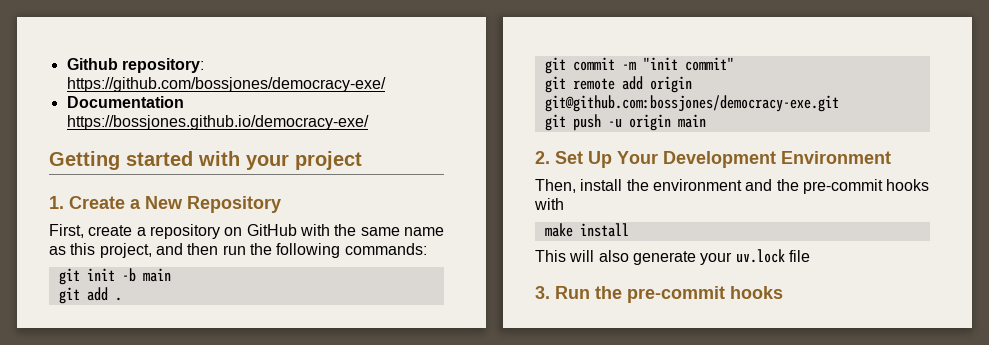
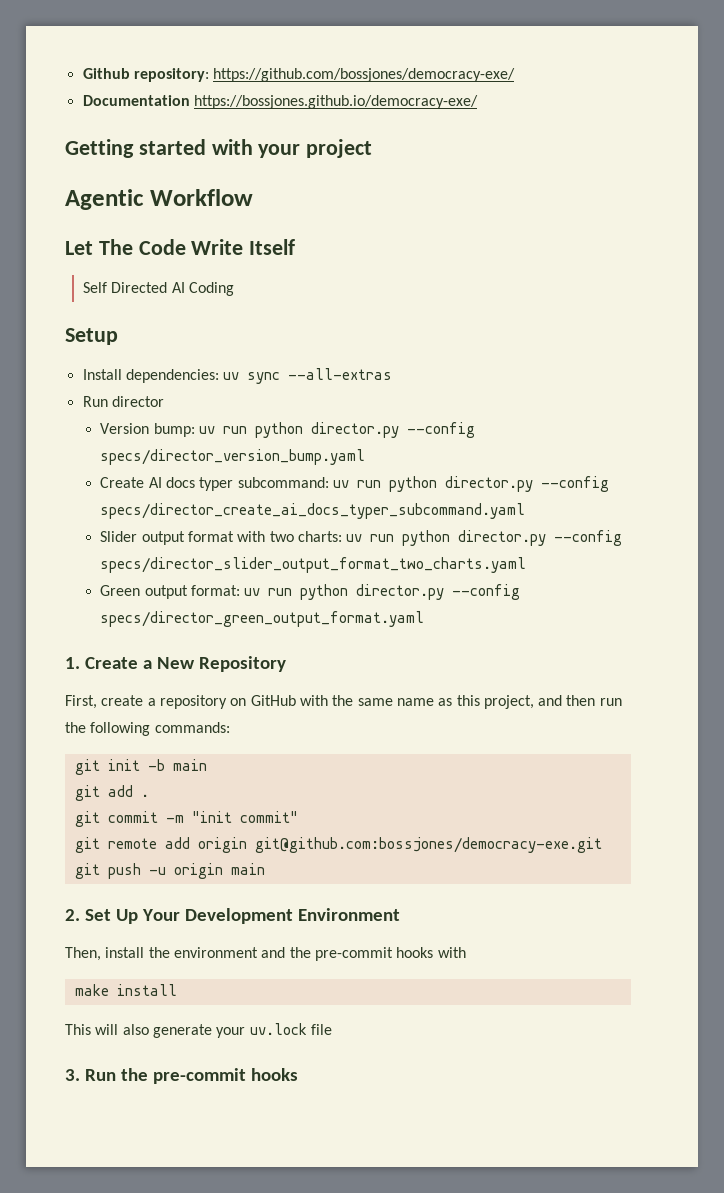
+ Agentic Workflow
+ Let The Code Write Itself
+ Self Directed AI Coding
+ Setup
+ Install dependencies: uv sync --all-extras
+ Run director
+ Version bump: uv run python director.py --config specs/director_version_bump.yaml
+ Create AI docs typer subcommand: uv run python director.py --config specs/director_create_ai_docs_typer_subcommand.yaml
+ Slider output format with two charts: uv run python director.py --config specs/director_slider_output_format_two_charts.yaml
+ Green output format: uv run python director.py --config specs/director_green_output_format.yaml

